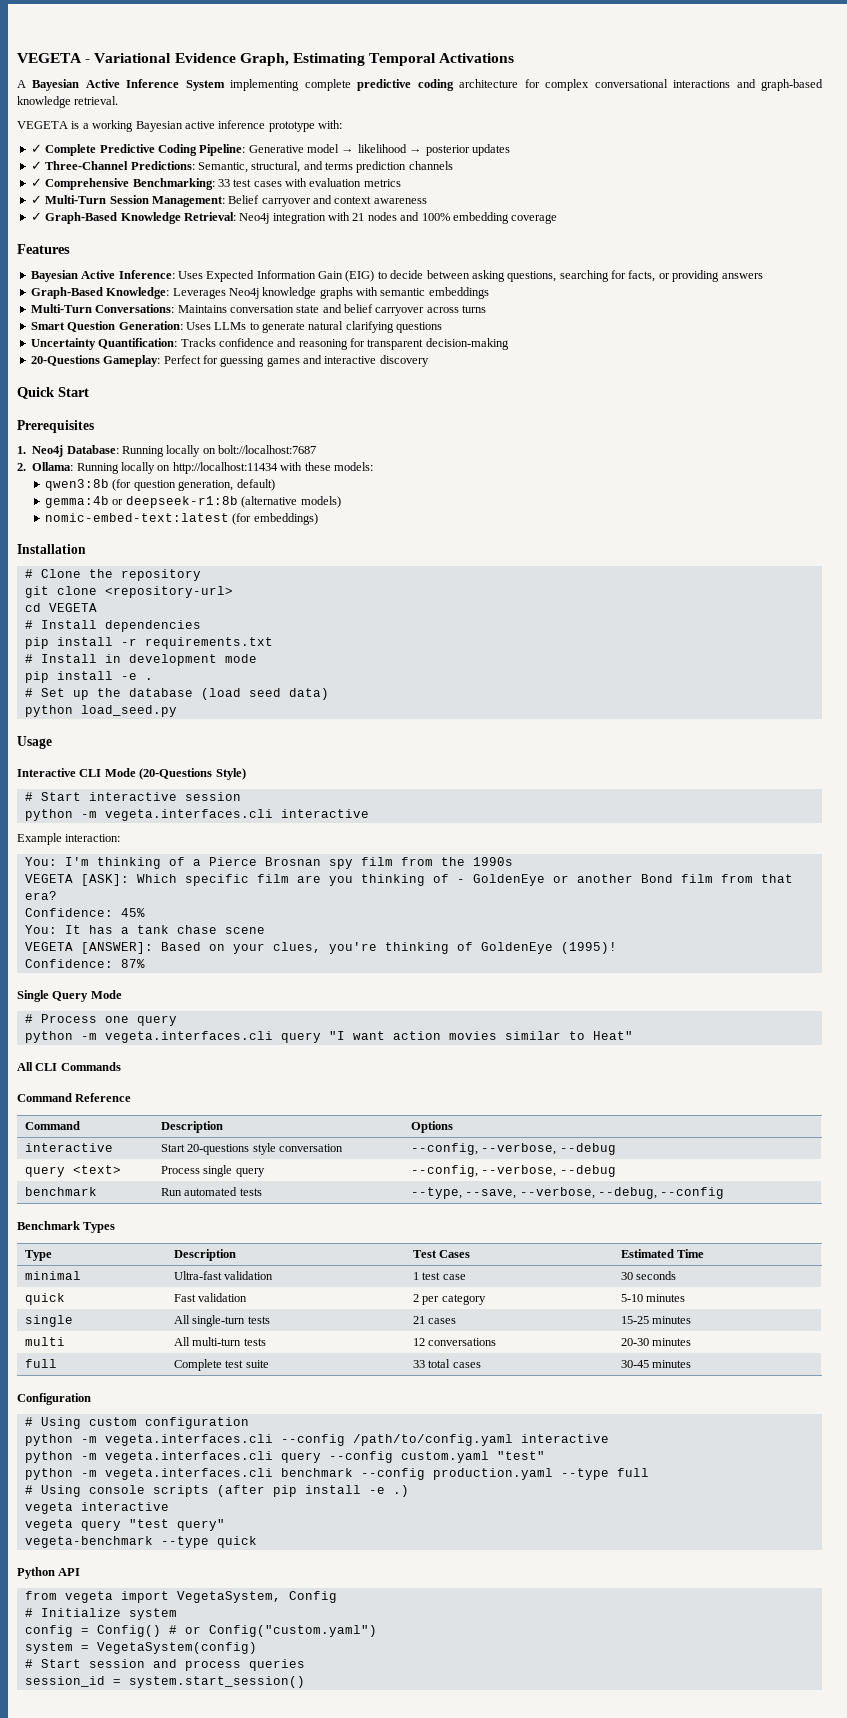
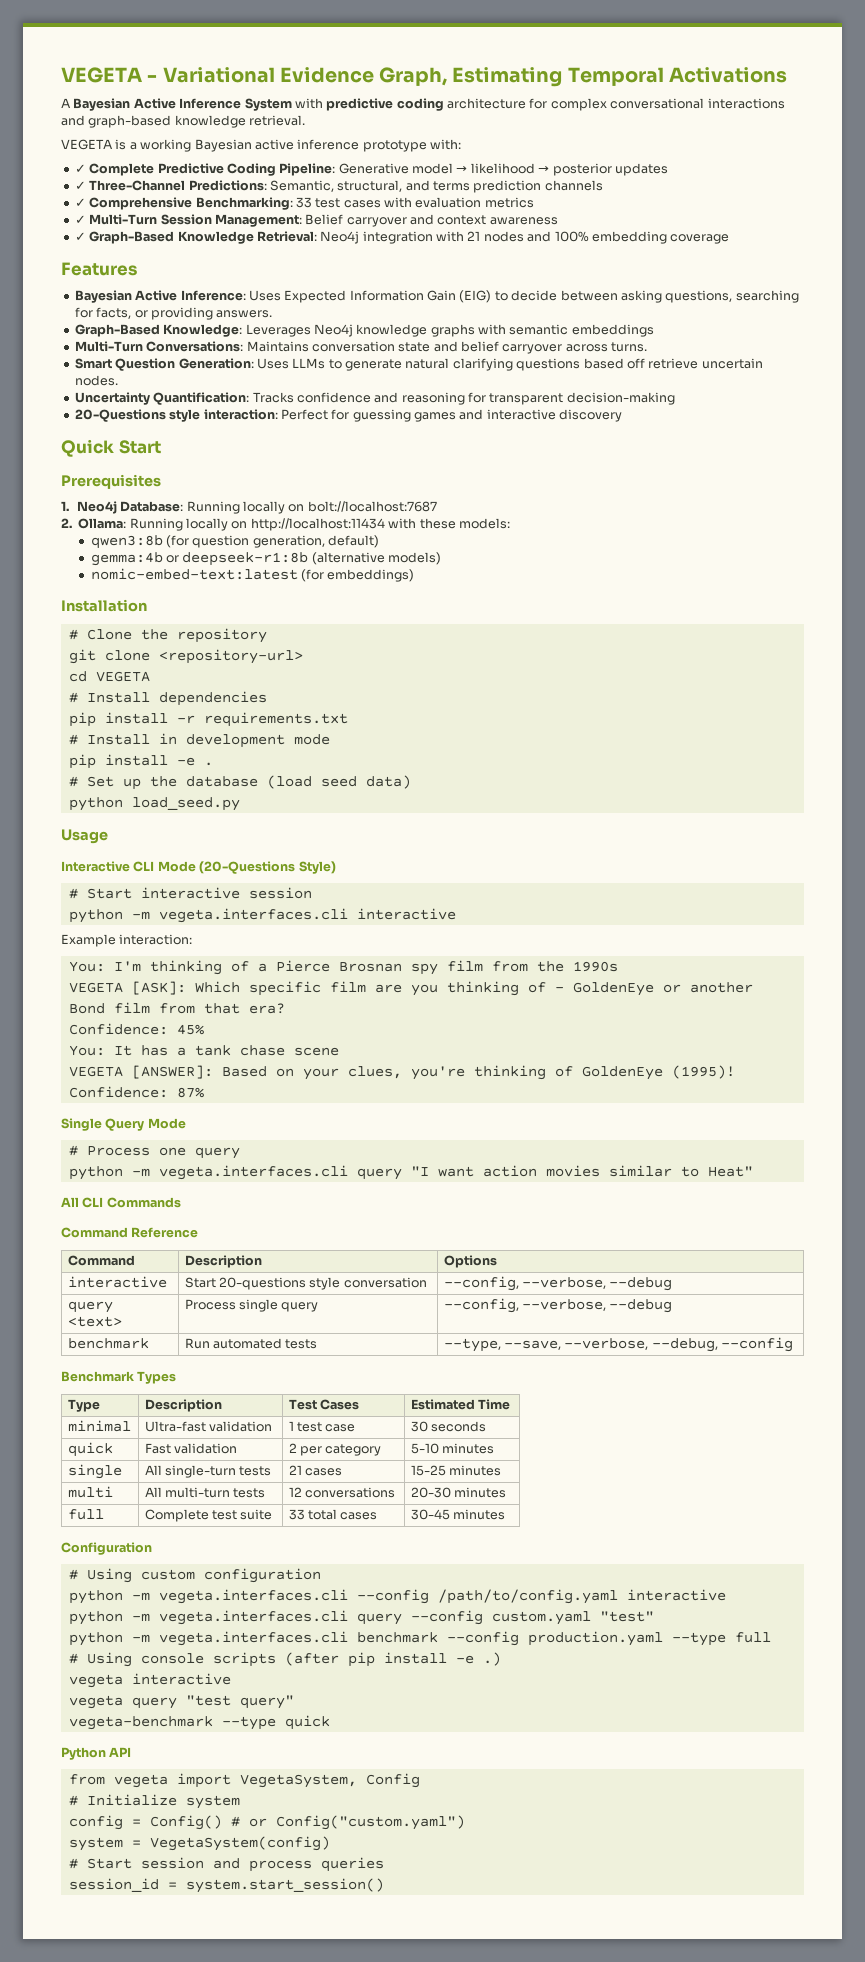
- A Bayesian Active Inference System implementing complete predictive coding architecture for complex conversational interactions and graph-based knowledge retrieval.
+ A Bayesian Active Inference System with predictive coding architecture for complex conversational interactions and graph-based knowledge retrieval.
- Bayesian Active Inference: Uses Expected Information Gain (EIG) to decide between asking questions, searching for facts, or providing answers
+ Bayesian Active Inference: Uses Expected Information Gain (EIG) to decide between asking questions, searching for facts, or providing answers.
- Multi-Turn Conversations: Maintains conversation state and belief carryover across turns
+ Multi-Turn Conversations: Maintains conversation state and belief carryover across turns.
- Smart Question Generation: Uses LLMs to generate natural clarifying questions
+ Smart Question Generation: Uses LLMs to generate natural clarifying questions based off retrieve uncertain nodes.
- 20-Questions Gameplay: Perfect for guessing games and interactive discovery
+ 20-Questions style interaction: Perfect for guessing games and interactive discovery

